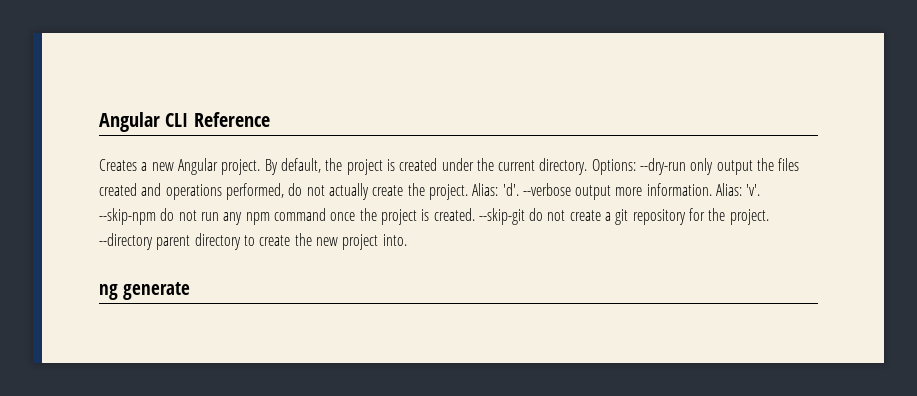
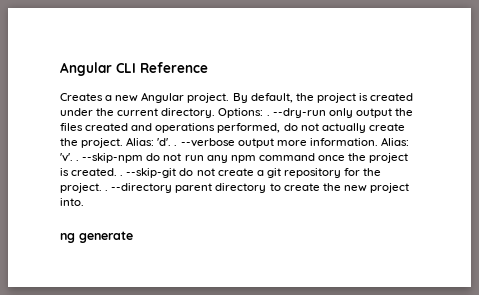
- Options: --dry-run only output the files created and operations performed, do not actually create the project.
+ Options: . --dry-run only output the files created and operations performed, do not actually create the project.
- Alias: 'd'.
+ Alias: 'd'. .
- Alias: 'v'.
+ Alias: 'v'. .
- --skip-npm do not run any npm command once the project is created.
+ --skip-npm do not run any npm command once the project is created. .
- --skip-git do not create a git repository for the project.
+ --skip-git do not create a git repository for the project. .

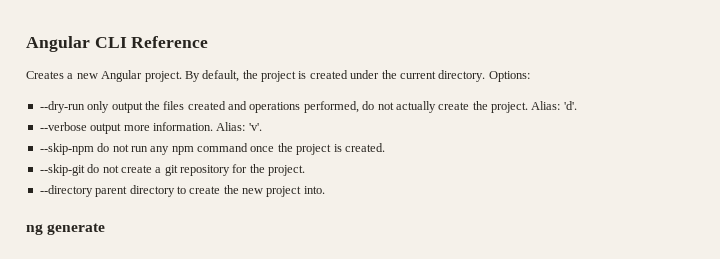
- Options: . --dry-run only output the files created and operations performed, do not actually create the project.
+ Options:
+ --dry-run only output the files created and operations performed, do not actually create the project.
- Alias: 'd'. . --verbose output more information.
+ Alias: 'd'.
+ --verbose output more information.
- Alias: 'v'. . --skip-npm do not run any npm command once the project is created. . --skip-git do not create a git repository for the project. . --directory parent directory to create the new project into.
+ Alias: 'v'.
+ --skip-npm do not run any npm command once the project is created.
+ --skip-git do not create a git repository for the project.
+ --directory parent directory to create the new project into.

